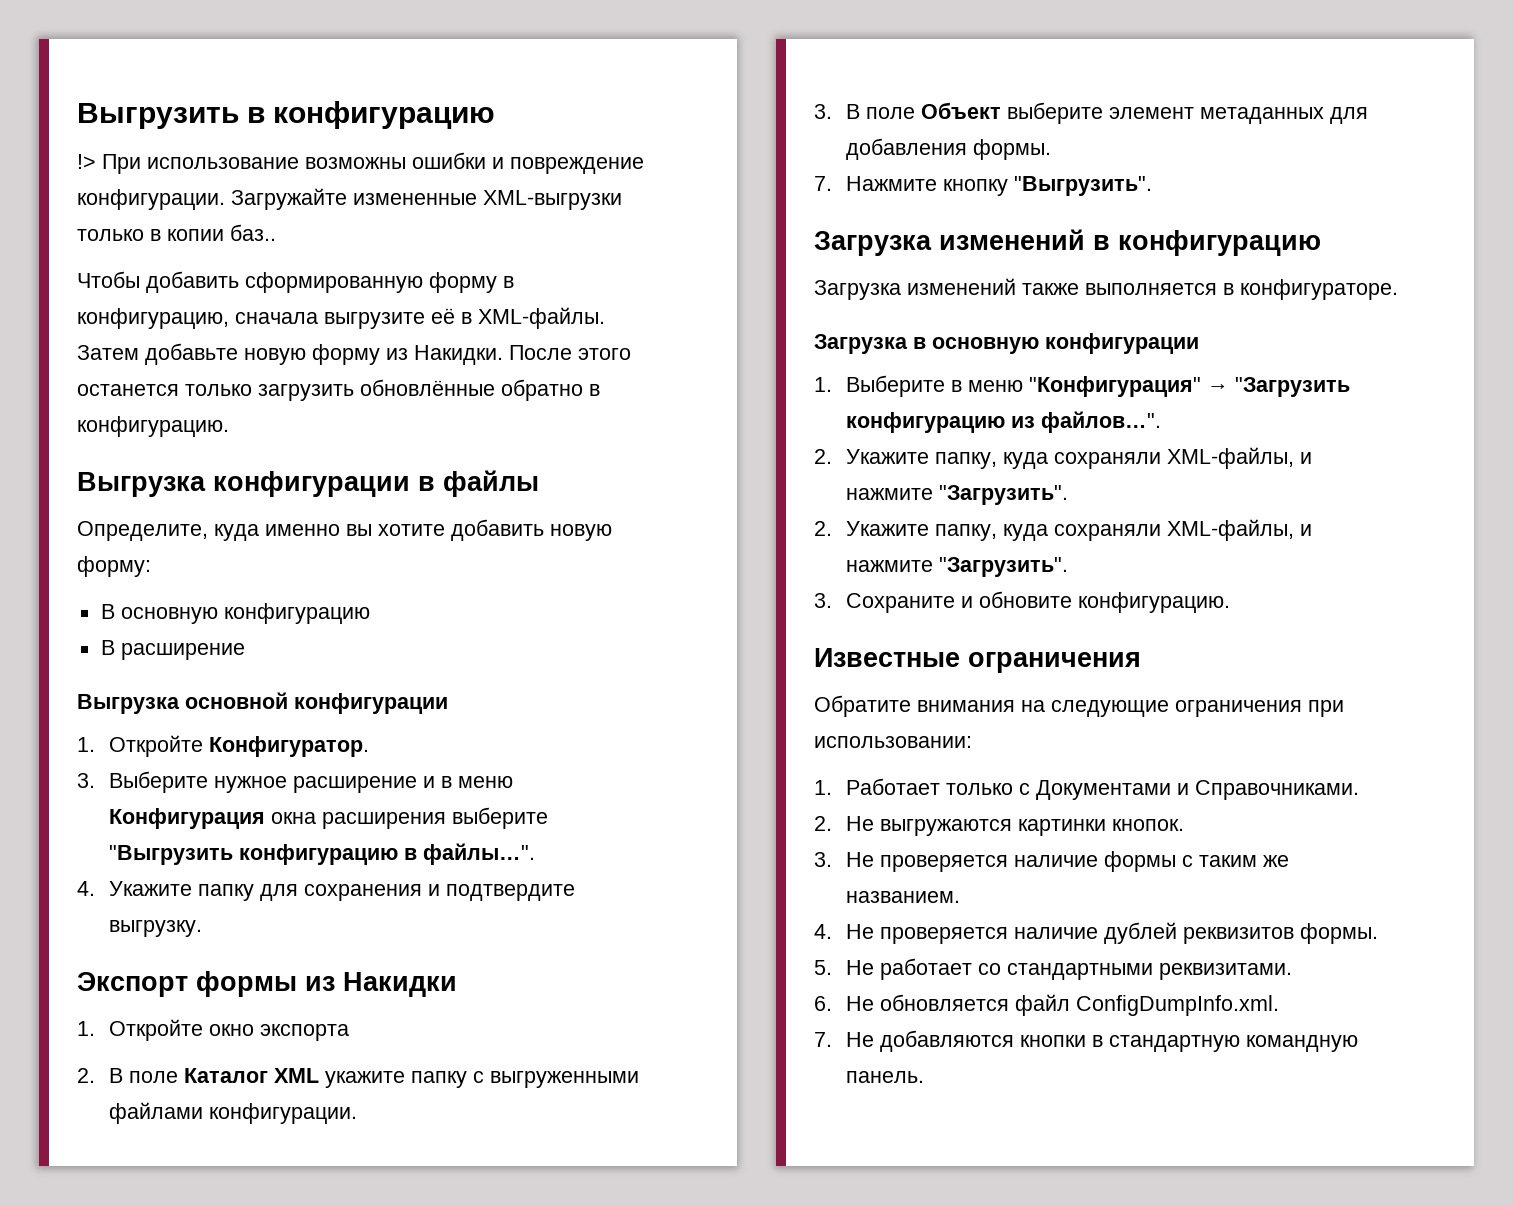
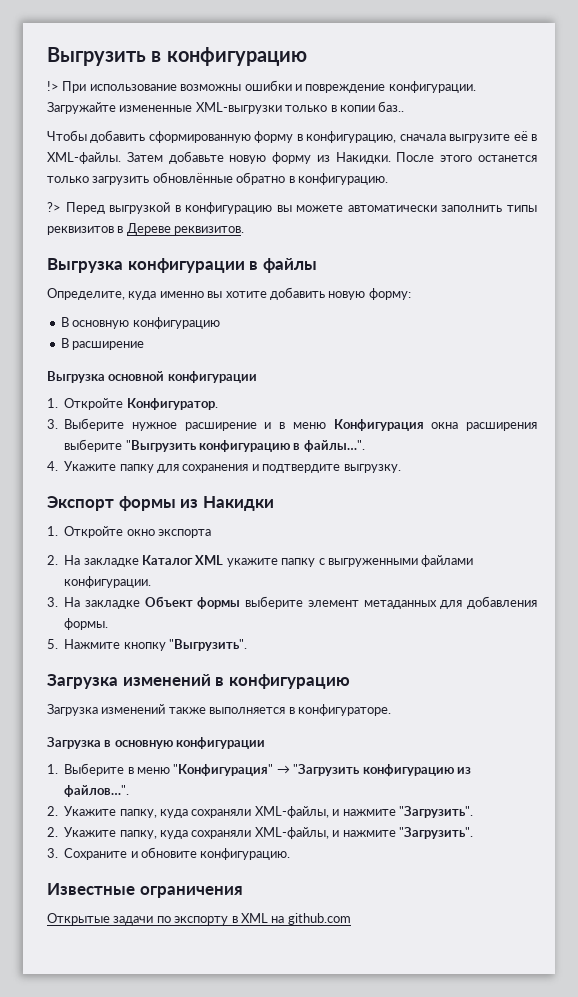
+ ?> Перед выгрузкой в конфигурацию вы можете автоматически заполнить типы реквизитов в Дереве реквизитов.
- 2. В поле Каталог XML укажите папку с выгруженными файлами конфигурации.
+ 2. На закладке Каталог XML укажите папку с выгруженными файлами конфигурации.
- 3. В поле Объект выберите элемент метаданных для добавления формы.
+ 3. На закладке Объект формы выберите элемент метаданных для добавления формы.
- 7. Нажмите кнопку "Выгрузить".
+ 5. Нажмите кнопку "Выгрузить".
- Обратите внимания на следующие ограничения при использовании:
- 1. Работает только с Документами и Справочниками.
- 2. Не выгружаются картинки кнопок.
- 3. Не проверяется наличие формы с таким же названием.
- 4. Не проверяется наличие дублей реквизитов формы.
- 5. Не работает со стандартными реквизитами.
- 6. Не обновляется файл ConfigDumpInfo.xml.
- 7. Не добавляются кнопки в стандартную командную панель.
+ Открытые задачи по экспорту в XML на github.com

